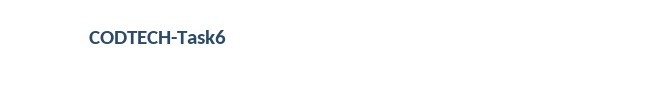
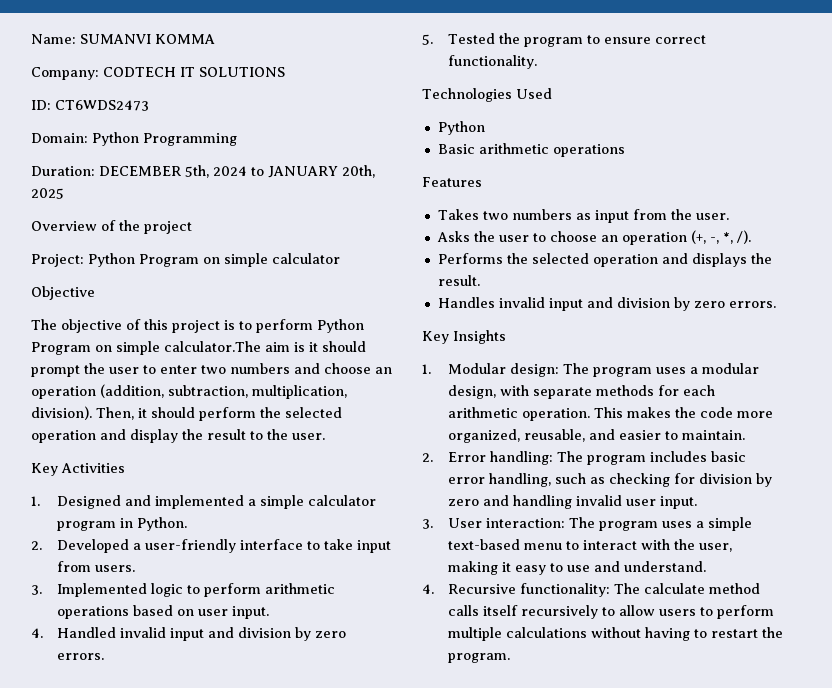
- CODTECH-Task6
+ Name: SUMANVI KOMMA
+ Company: CODTECH IT SOLUTIONS
+ ID: CT6WDS2473
+ Domain: Python Programming
+ Duration: DECEMBER 5th, 2024 to JANUARY 20th, 2025
+ Overview of the project
+ Project: Python Program on simple calculator
+ Objective
+ The objective of this project is to perform Python Program on simple calculator.The aim is it should prompt the user to enter two numbers and choose an operation (addition, subtraction, multiplication, division). Then, it should perform the selected operation and display the result to the user.
+ Key Activities
+ 1. Designed and implemented a simple calculator program in Python.
+ 2. Developed a user-friendly interface to take input from users.
+ 3. Implemented logic to perform arithmetic operations based on user input.
+ 4. Handled invalid input and division by zero errors.
+ 5. Tested the program to ensure correct functionality.
+ Technologies Used
+ Python
+ Basic arithmetic operations
+ Features
+ Takes two numbers as input from the user.
+ Asks the user to choose an operation (+, -, *, /).
+ Performs the selected operation and displays the result.
+ Handles invalid input and division by zero errors.
+ Key Insights
+ 1. Modular design: The program uses a modular design, with separate methods for each arithmetic operation. This makes the code more organized, reusable, and easier to maintain.
+ 2. Error handling: The program includes basic error handling, such as checking for division by zero and handling invalid user input.
+ 3. User interaction: The program uses a simple text-based menu to interact with the user, making it easy to use and understand.
+ 4. Recursive functionality: The calculate method calls itself recursively to allow users to perform multiple calculations without having to restart the program.

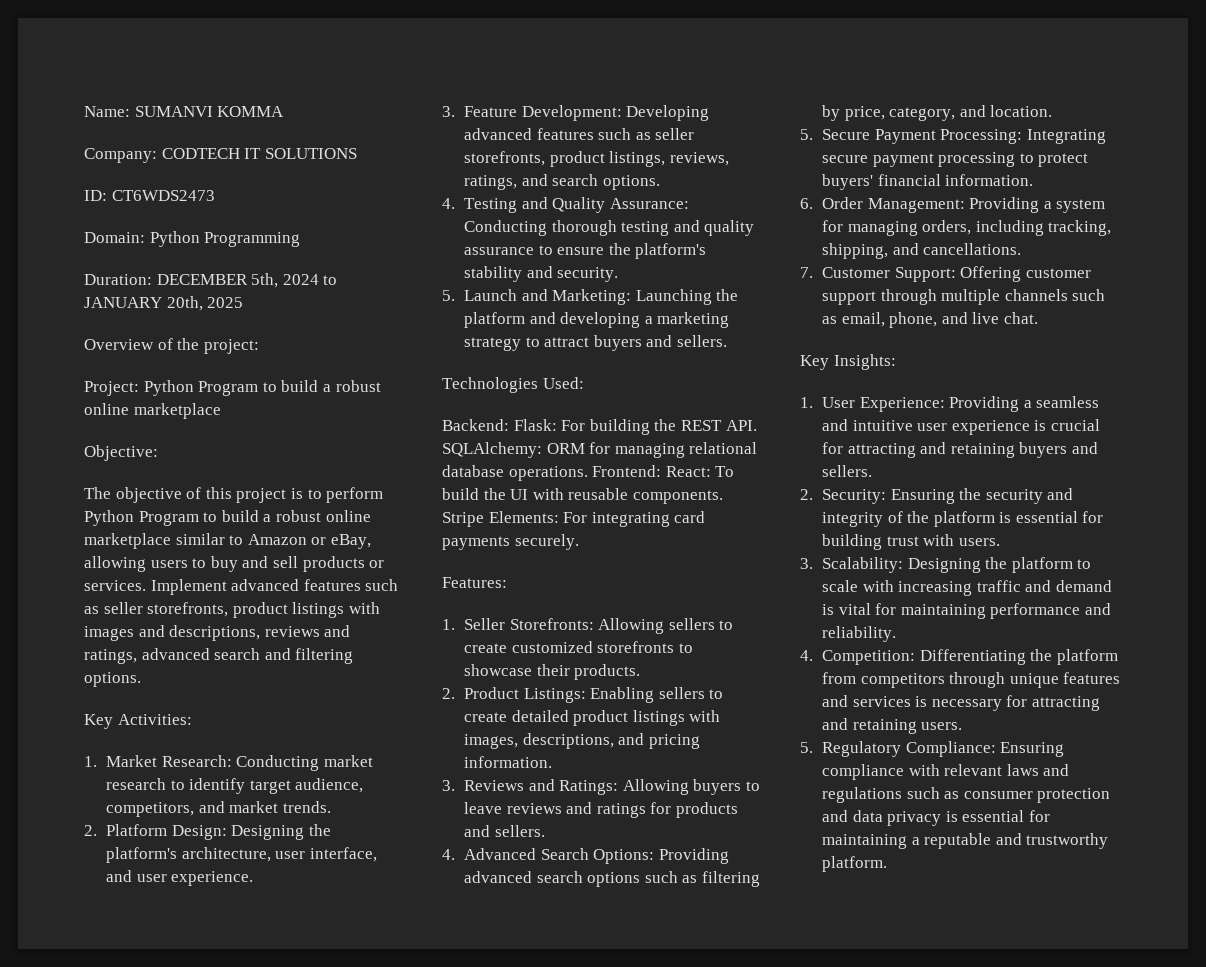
- Overview of the project
+ Overview of the project:
- Project: Python Program on simple calculator
- Objective
+ Project: Python Program to build a robust online marketplace
+ Objective:
- The objective of this project is to perform Python Program on simple calculator.The aim is it should prompt the user to enter two numbers and choose an operation (addition, subtraction, multiplication, division). Then, it should perform the selected operation and display the result to the user.
- Key Activities
- 1. Designed and implemented a simple calculator program in Python.
- 2. Developed a user-friendly interface to take input from users.
- 3. Implemented logic to perform arithmetic operations based on user input.
- 4. Handled invalid input and division by zero errors.
- 5. Tested the program to ensure correct functionality.
- Technologies Used
- Python
- Basic arithmetic operations
- Features
- Takes two numbers as input from the user.
- Asks the user to choose an operation (+, -, *, /).
- Performs the selected operation and displays the result.
- Handles invalid input and division by zero errors.
- Key Insights
- 1. Modular design: The program uses a modular design, with separate methods for each arithmetic operation. This makes the code more organized, reusable, and easier to maintain.
- 2. Error handling: The program includes basic error handling, such as checking for division by zero and handling invalid user input.
- 3. User interaction: The program uses a simple text-based menu to interact with the user, making it easy to use and understand.
- 4. Recursive functionality: The calculate method calls itself recursively to allow users to perform multiple calculations without having to restart the program.
+ The objective of this project is to perform Python Program to build a robust online marketplace similar to Amazon or eBay, allowing users to buy and sell products or services. Implement advanced features such as seller storefronts, product listings with images and descriptions, reviews and ratings, advanced search and filtering options.
+ Key Activities:
+ 1. Market Research: Conducting market research to identify target audience, competitors, and market trends.
+ 2. Platform Design: Designing the platform's architecture, user interface, and user experience.
+ 3. Feature Development: Developing advanced features such as seller storefronts, product listings, reviews, ratings, and search options.
+ 4. Testing and Quality Assurance: Conducting thorough testing and quality assurance to ensure the platform's stability and security.
+ 5. Launch and Marketing: Launching the platform and developing a marketing strategy to attract buyers and sellers.
+ Technologies Used:
+ Backend: Flask: For building the REST API. SQLAlchemy: ORM for managing relational database operations. Frontend: React: To build the UI with reusable components. Stripe Elements: For integrating card payments securely.
+ Features:
+ 1. Seller Storefronts: Allowing sellers to create customized storefronts to showcase their products.
+ 2. Product Listings: Enabling sellers to create detailed product listings with images, descriptions, and pricing information.
+ 3. Reviews and Ratings: Allowing buyers to leave reviews and ratings for products and sellers.
+ 4. Advanced Search Options: Providing advanced search options such as filtering by price, category, and location.
+ 5. Secure Payment Processing: Integrating secure payment processing to protect buyers' financial information.
+ 6. Order Management: Providing a system for managing orders, including tracking, shipping, and cancellations.
+ 7. Customer Support: Offering customer support through multiple channels such as email, phone, and live chat.
+ Key Insights:
+ 1. User Experience: Providing a seamless and intuitive user experience is crucial for attracting and retaining buyers and sellers.
+ 2. Security: Ensuring the security and integrity of the platform is essential for building trust with users.
+ 3. Scalability: Designing the platform to scale with increasing traffic and demand is vital for maintaining performance and reliability.
+ 4. Competition: Differentiating the platform from competitors through unique features and services is necessary for attracting and retaining users.
+ 5. Regulatory Compliance: Ensuring compliance with relevant laws and regulations such as consumer protection and data privacy is essential for maintaining a reputable and trustworthy platform.

